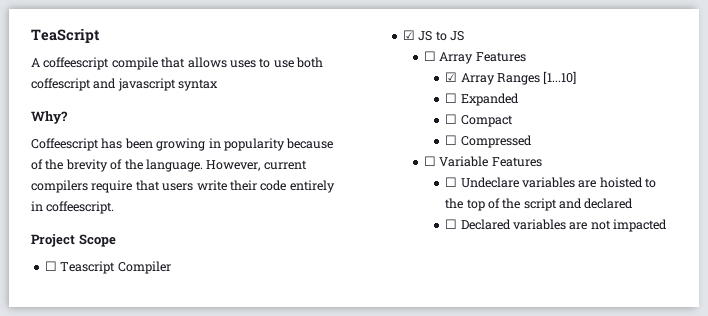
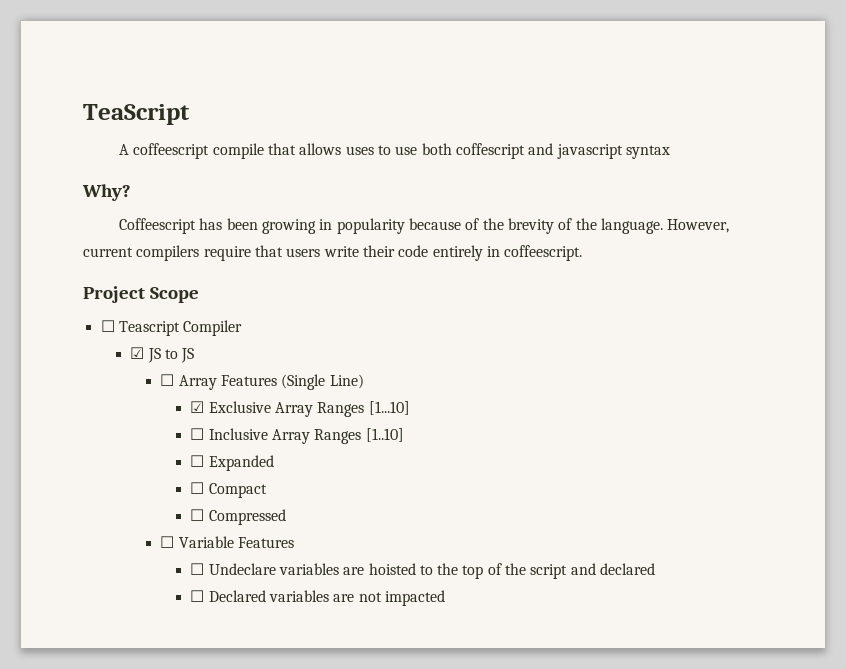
- ☐ Array Features
- ☑ Array Ranges [1...10]
+ ☐ Array Features (Single Line)
+ ☑ Exclusive Array Ranges [1...10]
+ ☐ Inclusive Array Ranges [1..10]

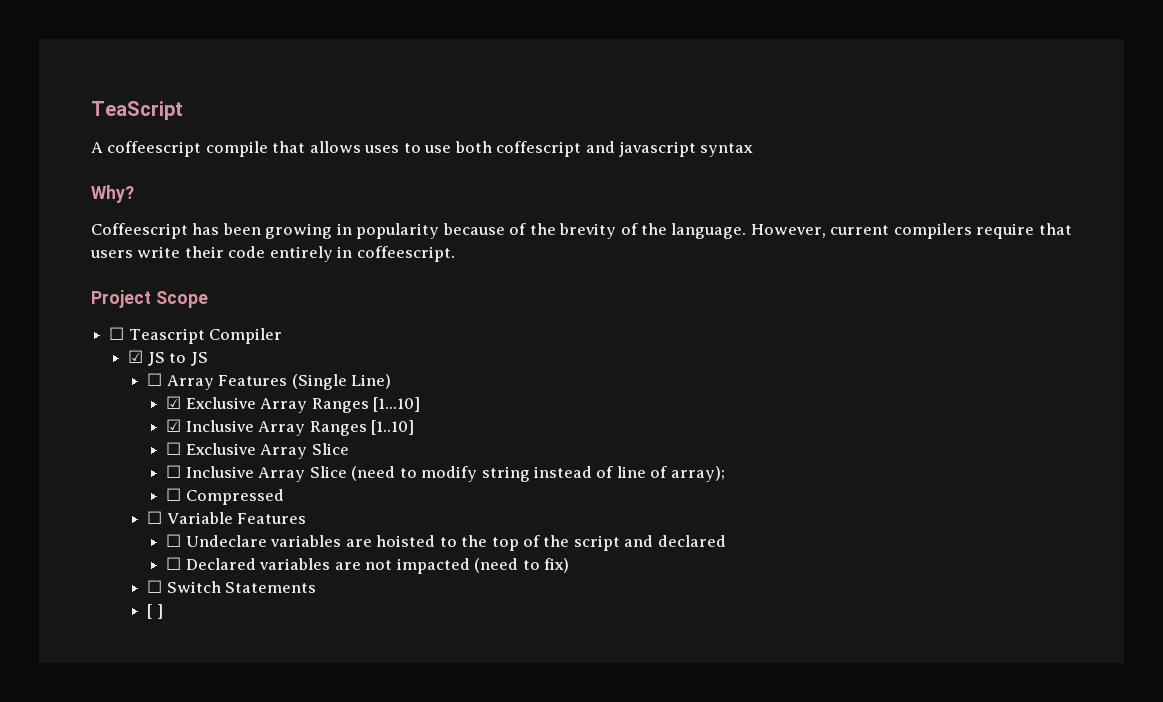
- ☐ Inclusive Array Ranges [1..10]
+ ☑ Inclusive Array Ranges [1..10]
- ☐ Expanded
- ☐ Compact
+ ☐ Exclusive Array Slice
+ ☐ Inclusive Array Slice (need to modify string instead of line of array);
- ☐ Declared variables are not impacted
+ ☐ Declared variables are not impacted (need to fix)
+ ☐ Switch Statements
+ [ ]

